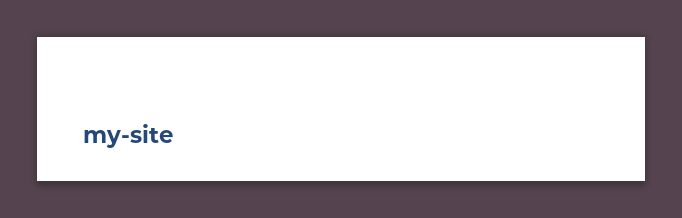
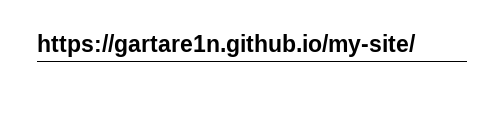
- my-site
+ https://gartare1n.github.io/my-site/

